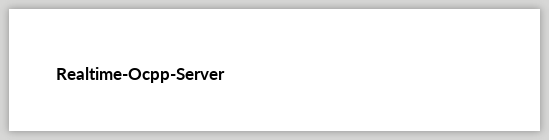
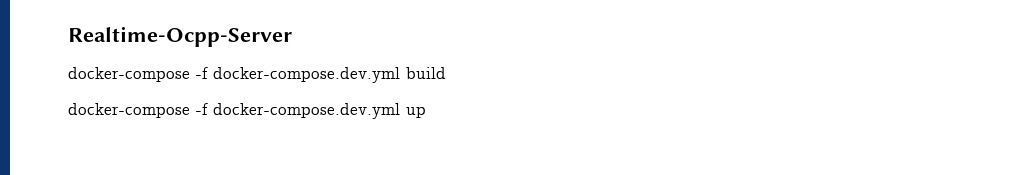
+ docker-compose -f docker-compose.dev.yml build
+ docker-compose -f docker-compose.dev.yml up

